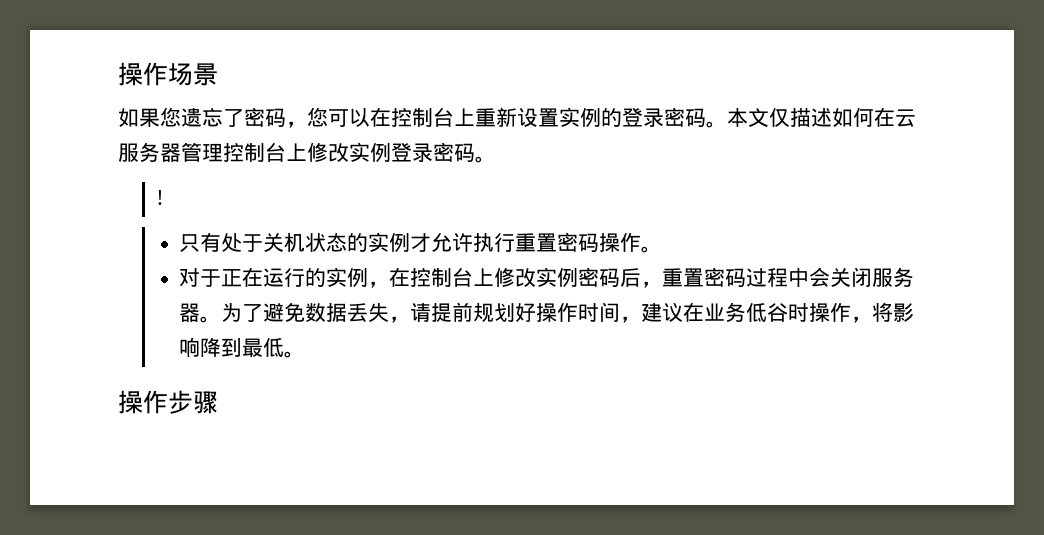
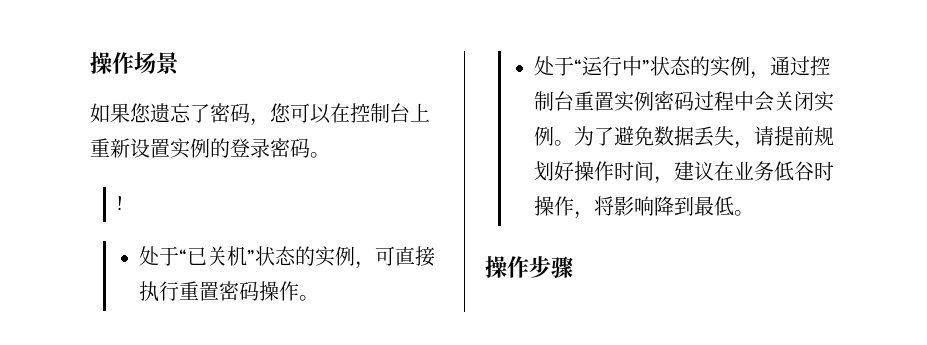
- 如果您遗忘了密码，您可以在控制台上重新设置实例的登录密码。本文仅描述如何在云服务器管理控制台上修改实例登录密码。
+ 如果您遗忘了密码，您可以在控制台上重新设置实例的登录密码。
  !
- 只有处于关机状态的实例才允许执行重置密码操作。
+ 处于“已关机”状态的实例，可直接执行重置密码操作。
- 对于正在运行的实例，在控制台上修改实例密码后，重置密码过程中会关闭服务器。
+ 处于“运行中”状态的实例，通过控制台重置实例密码过程中会关闭实例。

